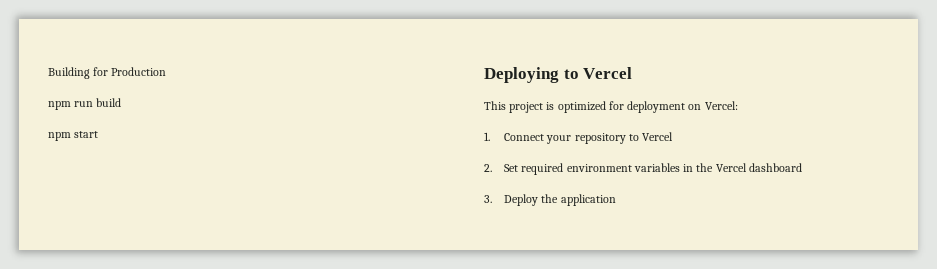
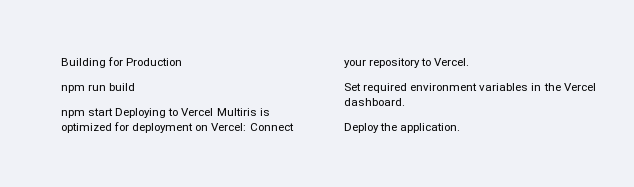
- npm start
- Deploying to Vercel
- This project is optimized for deployment on Vercel:
- 1. Connect your repository to Vercel
- 2. Set required environment variables in the Vercel dashboard
- 3. Deploy the application
+ npm start Deploying to Vercel Multiris is optimized for deployment on Vercel: Connect your repository to Vercel.
+ Set required environment variables in the Vercel dashboard.
+ Deploy the application.

